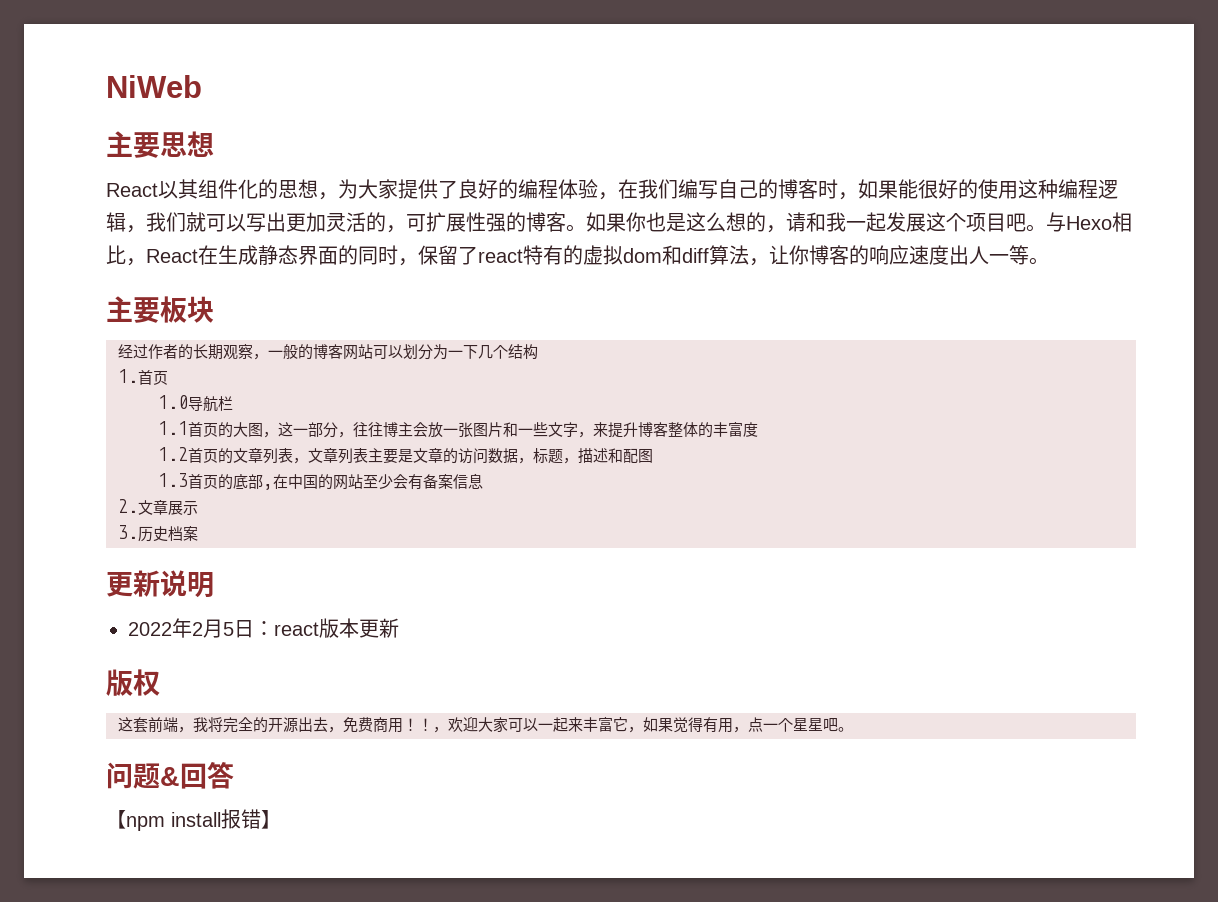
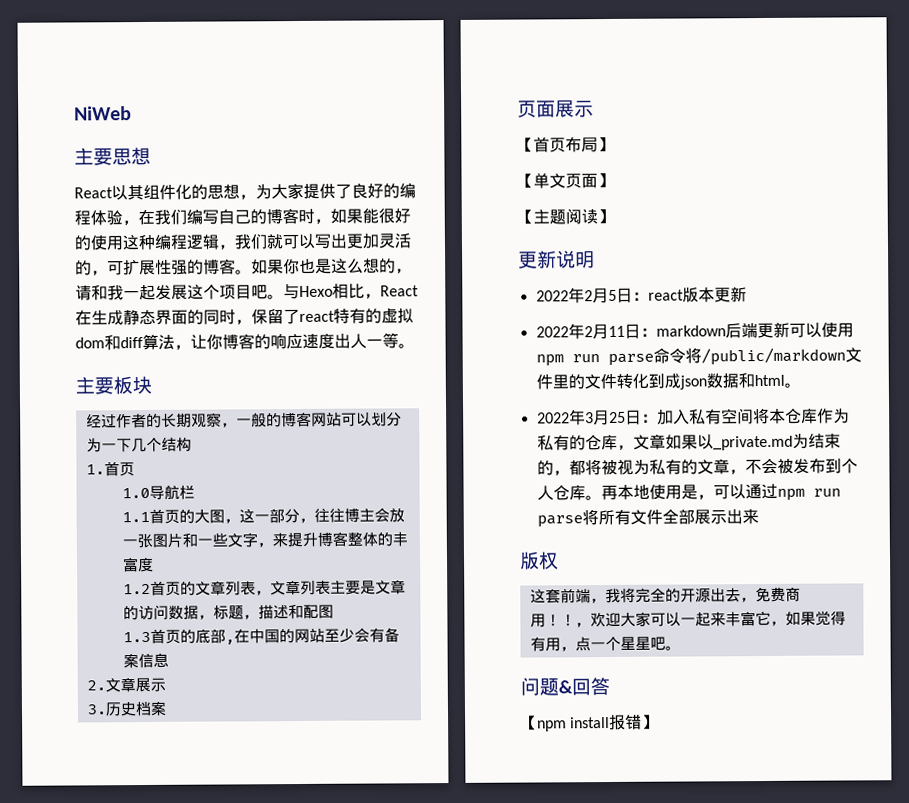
+ 页面展示
+ 【首页布局】
+ 【单文页面】
+ 【主题阅读】
+ 2022年2月11日：markdown后端更新可以使用npm run parse命令将/public/markdown文件里的文件转化到成json数据和html。
+ 2022年3月25日：加入私有空间将本仓库作为私有的仓库，文章如果以_private.md为结束的，都将被视为私有的文章，不会被发布到个人仓库。再本地使用是，可以通过npm run parse将所有文件全部展示出来

